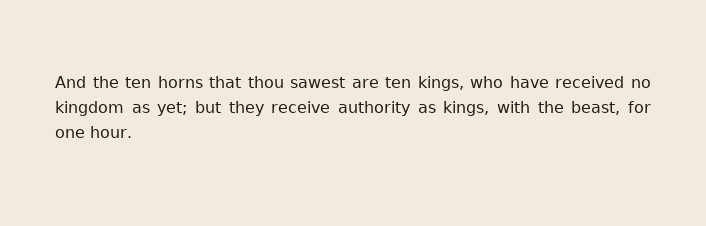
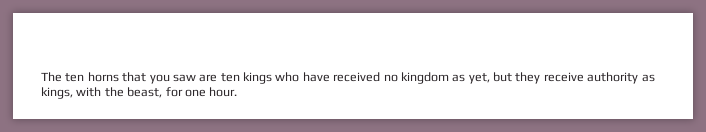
- And the ten horns that thou sawest are ten kings, who have received no kingdom as yet; but they receive authority as kings, with the beast, for one hour.
+ The ten horns that you saw are ten kings who have received no kingdom as yet, but they receive authority as kings, with the beast, for one hour.

